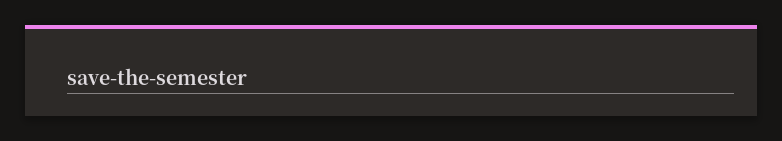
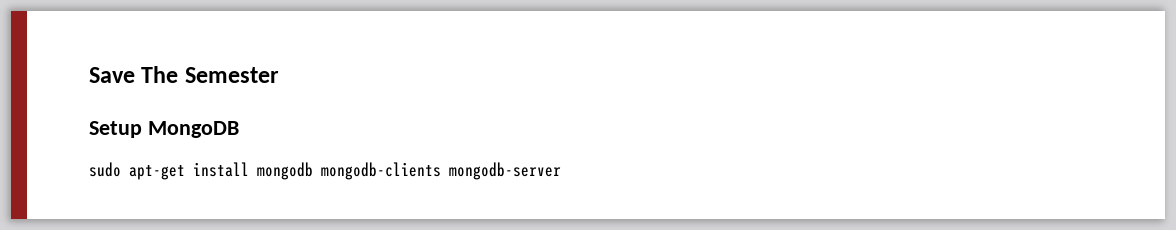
- save-the-semester
+ Save The Semester
+ Setup MongoDB
+ sudo apt-get install mongodb mongodb-clients mongodb-server

